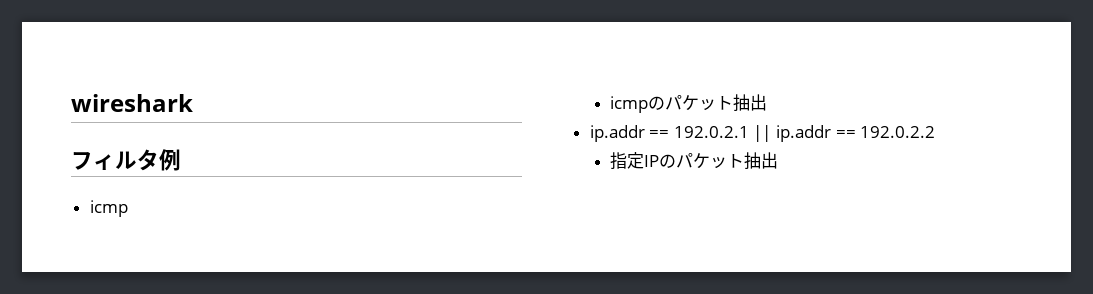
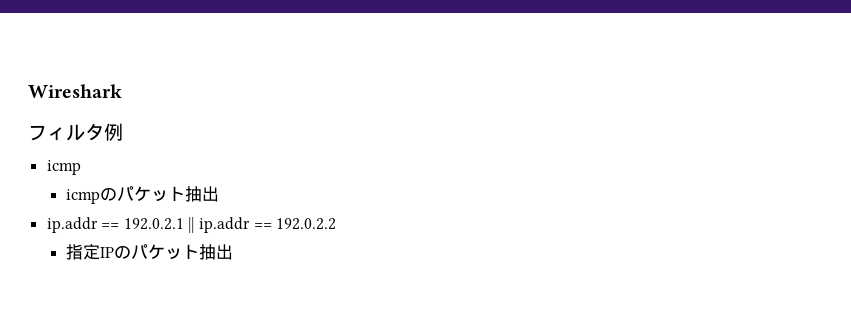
- wireshark
+ Wireshark

